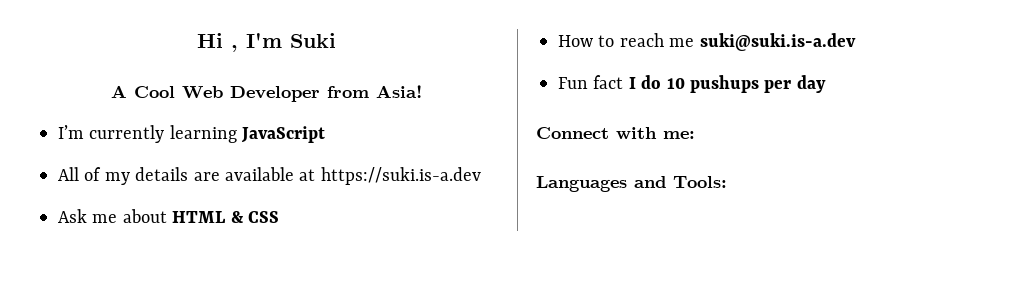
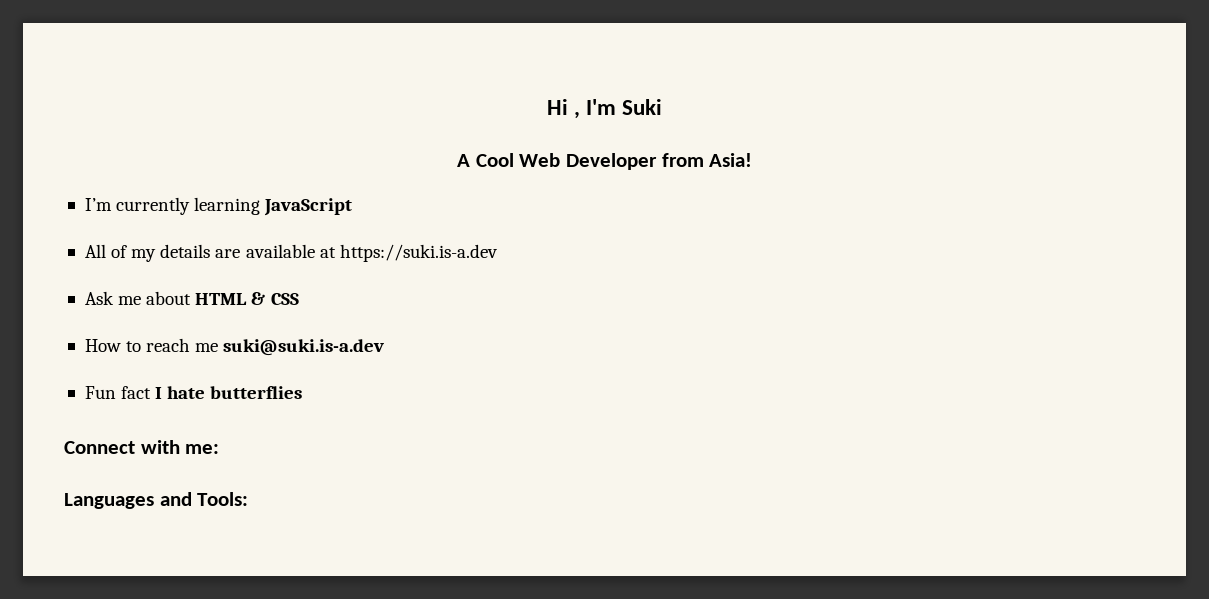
- Fun fact I do 10 pushups per day
+ Fun fact I hate butterflies

